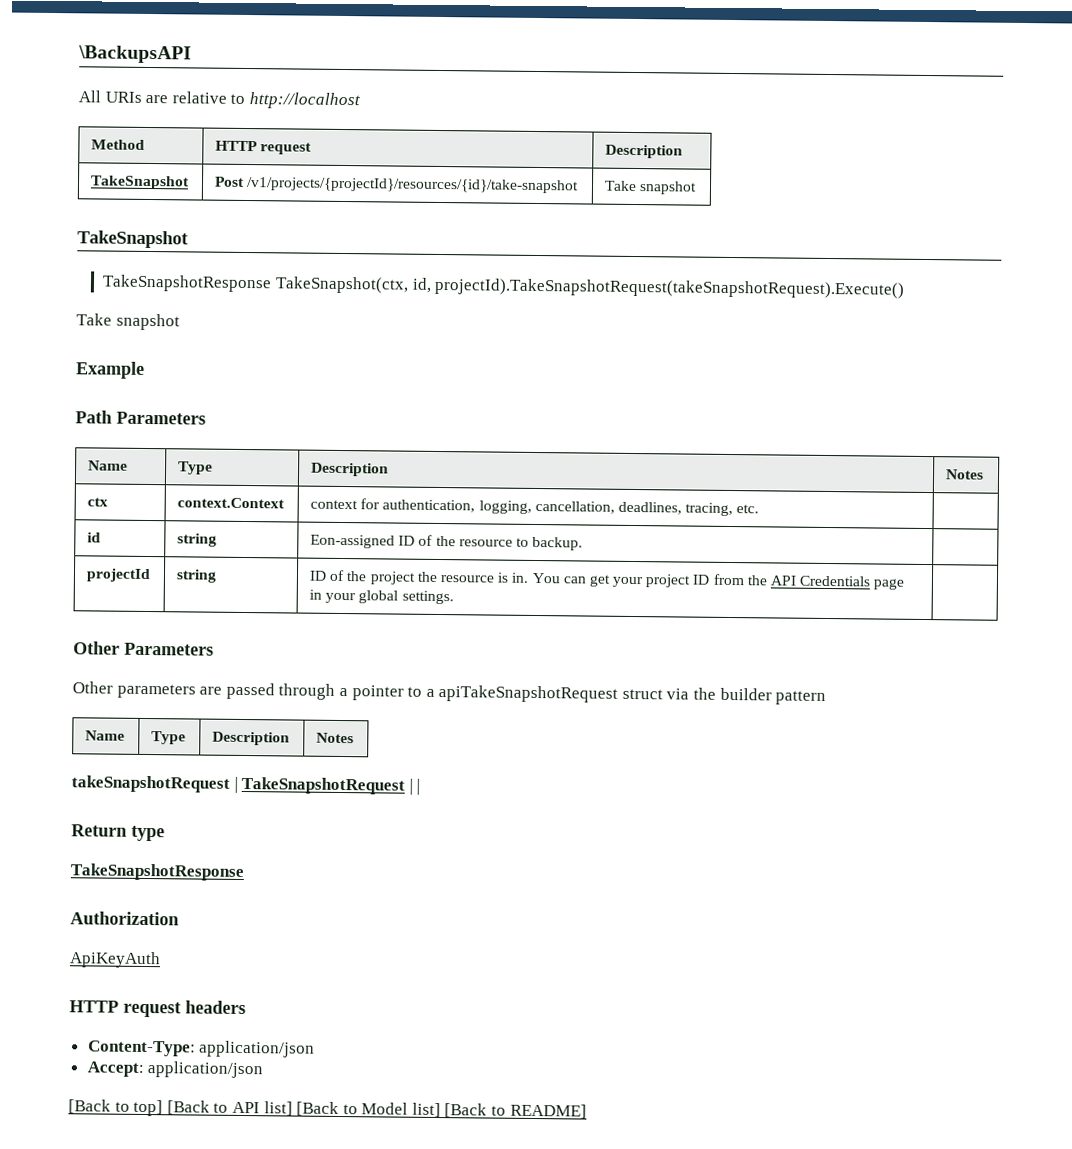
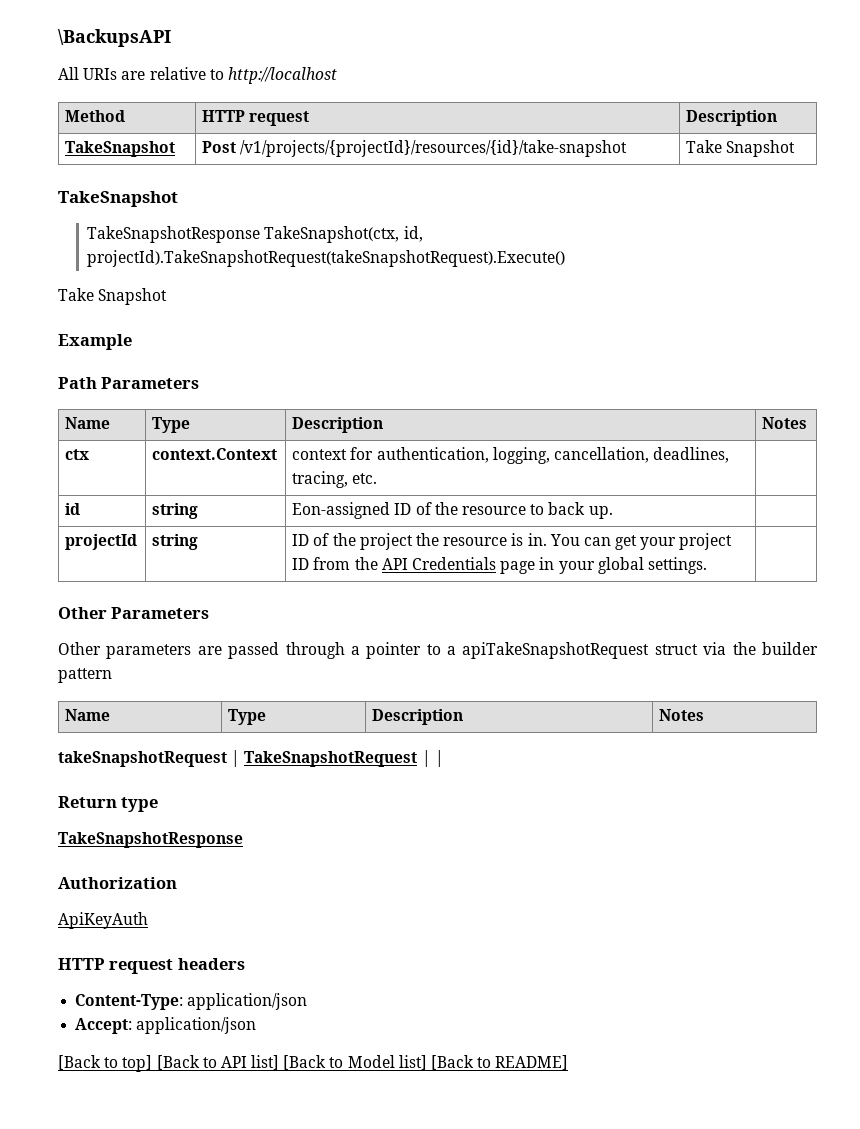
- TakeSnapshot | Post /v1/projects/{projectId}/resources/{id}/take-snapshot | Take snapshot
+ TakeSnapshot | Post /v1/projects/{projectId}/resources/{id}/take-snapshot | Take Snapshot
  TakeSnapshotResponse TakeSnapshot(ctx, id, projectId).TakeSnapshotRequest(takeSnapshotRequest).Execute()
- Take snapshot
+ Take Snapshot
- id | string | Eon-assigned ID of the resource to backup. |
+ id | string | Eon-assigned ID of the resource to back up. |

